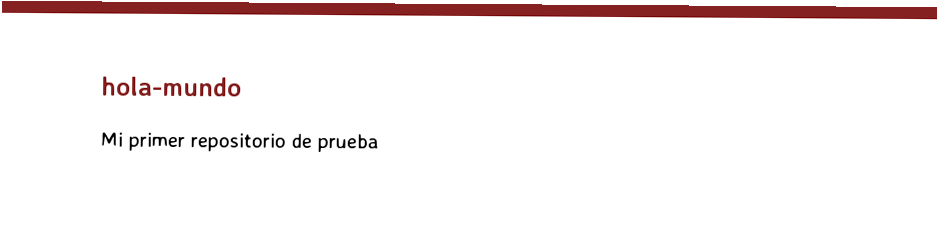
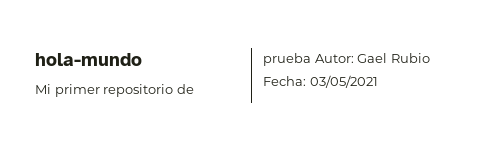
- Mi primer repositorio de prueba
+ Mi primer repositorio de prueba Autor: Gael Rubio Fecha: 03/05/2021

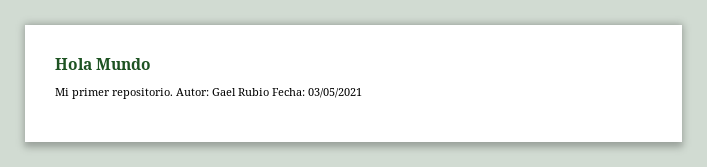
- hola-mundo
+ Hola Mundo
- Mi primer repositorio de prueba Autor: Gael Rubio Fecha: 03/05/2021
+ Mi primer repositorio. Autor: Gael Rubio Fecha: 03/05/2021

